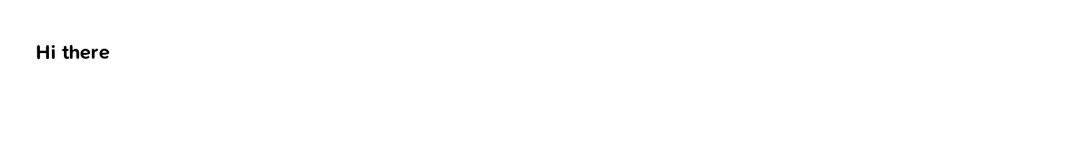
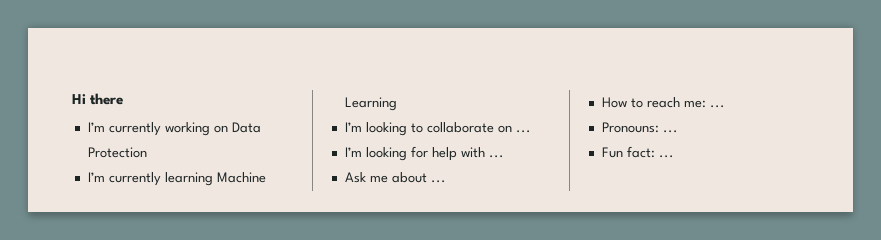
+ I’m currently working on Data Protection
+ I’m currently learning Machine Learning
+ I’m looking to collaborate on ...
+ I’m looking for help with ...
+ Ask me about ...
+ How to reach me: ...
+ Pronouns: ...
+ Fun fact: ...

